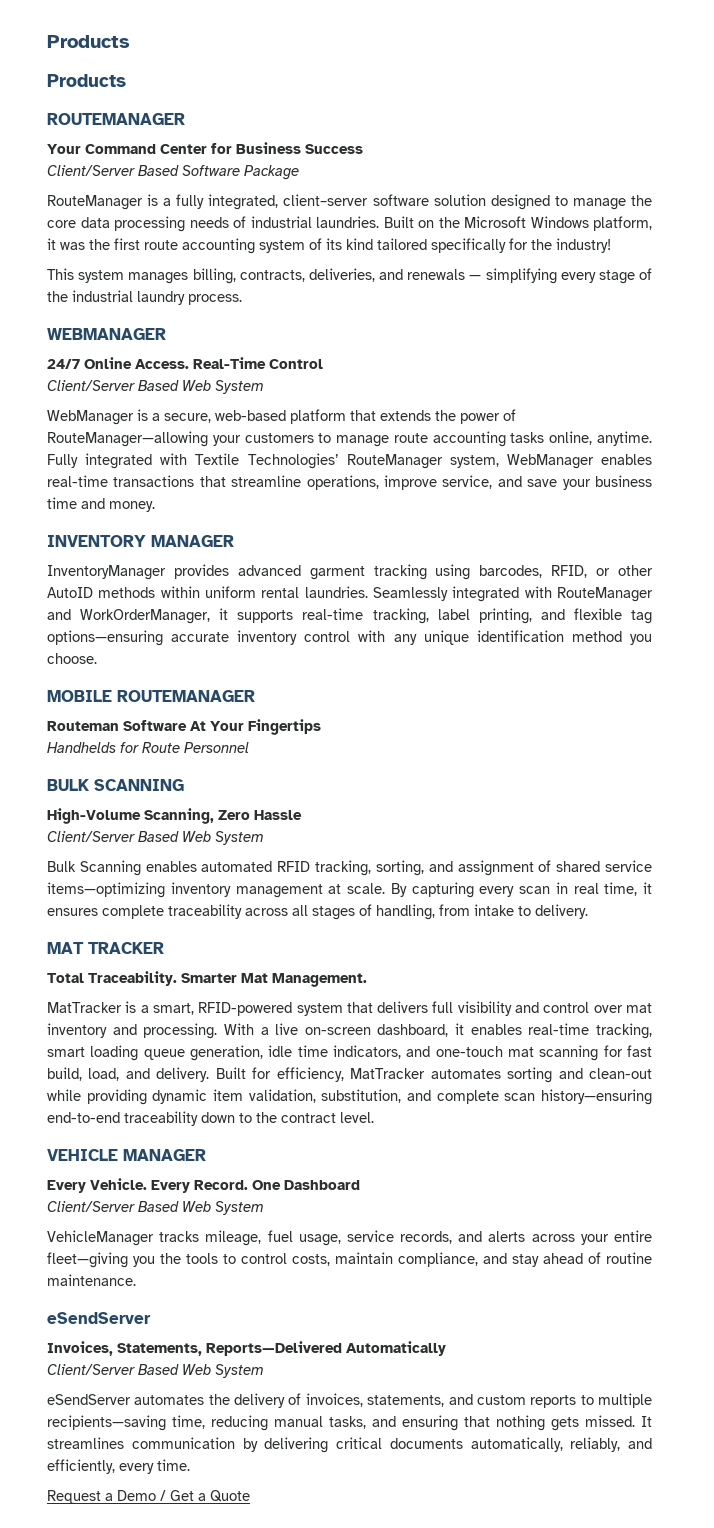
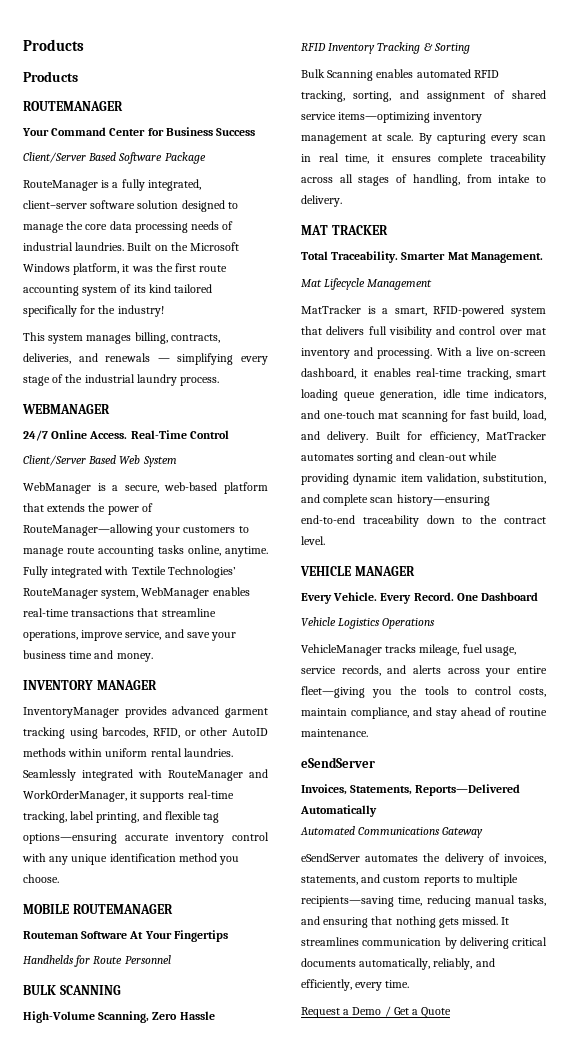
  High-Volume Scanning, Zero Hassle
- Client/Server Based Web System
+ RFID Inventory Tracking & Sorting
+ Mat Lifecycle Management
  One Dashboard
- Client/Server Based Web System
+ Vehicle Logistics Operations
  Invoices, Statements, Reports—Delivered Automatically
- Client/Server Based Web System
+ Automated Communications Gateway

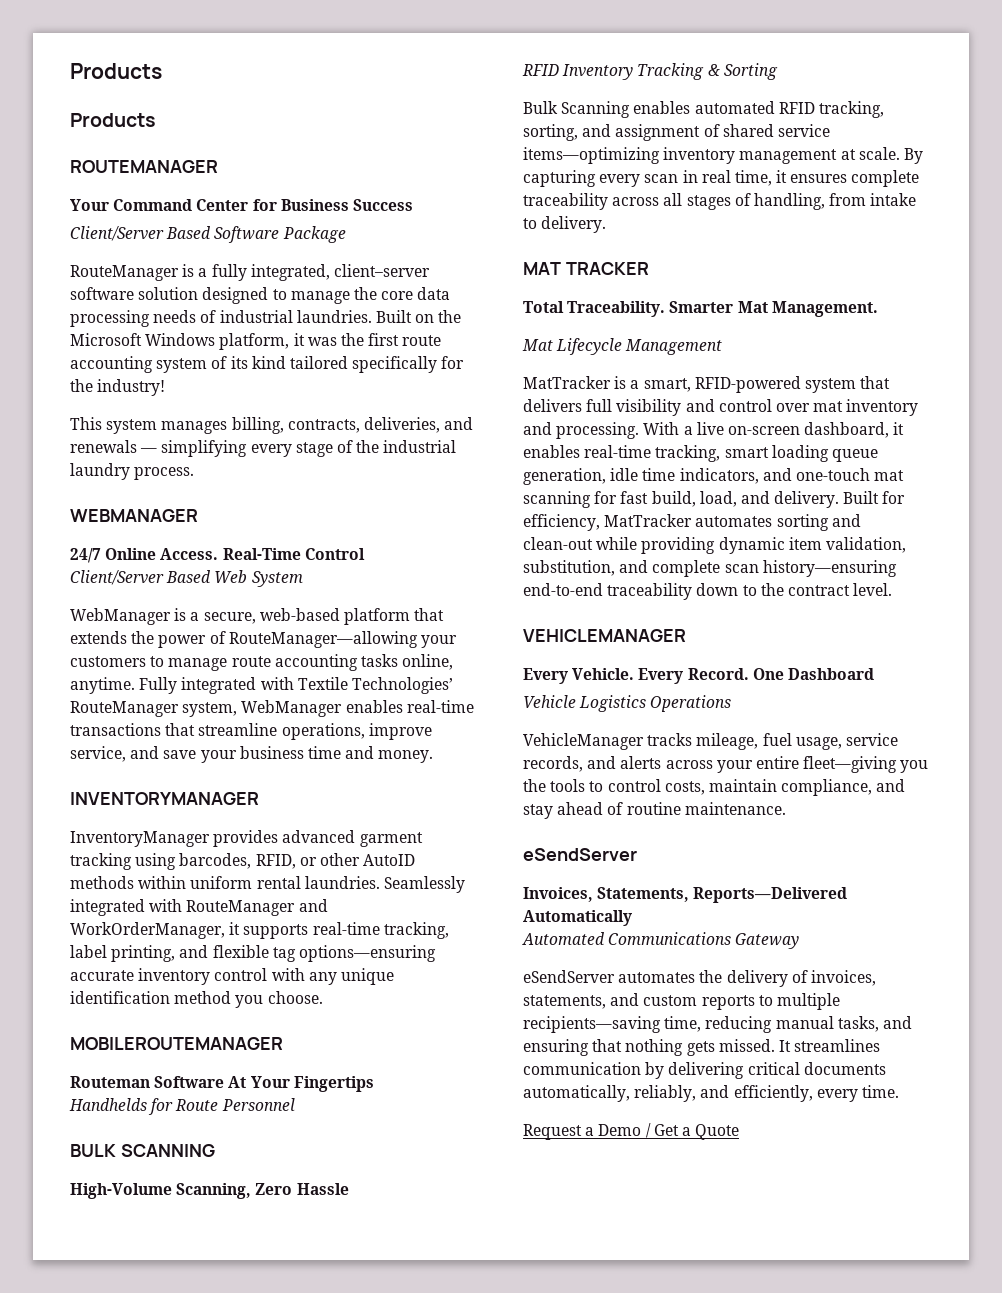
- INVENTORY MANAGER
+ INVENTORYMANAGER
- MOBILE ROUTEMANAGER
+ MOBILEROUTEMANAGER
- VEHICLE MANAGER
+ VEHICLEMANAGER

